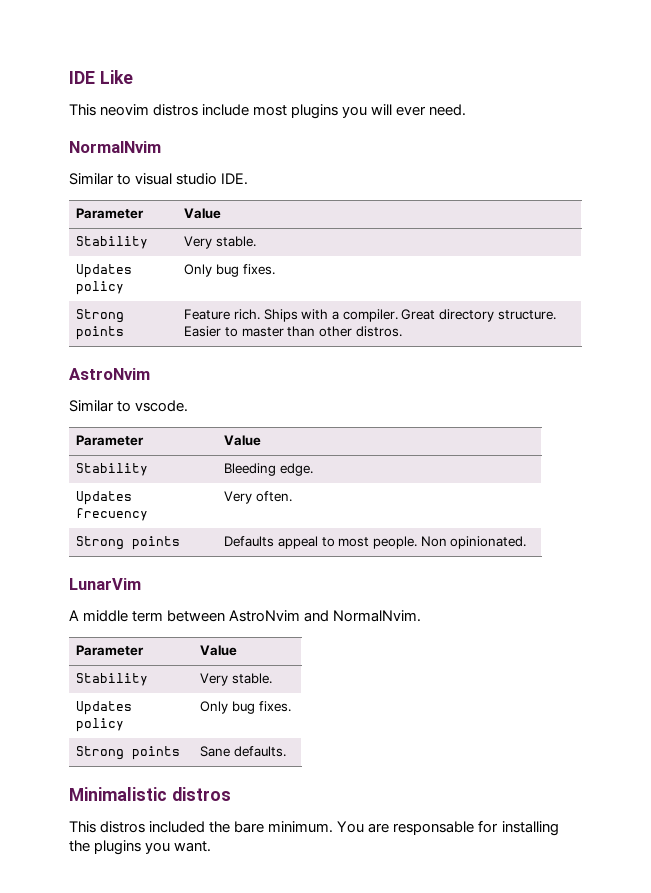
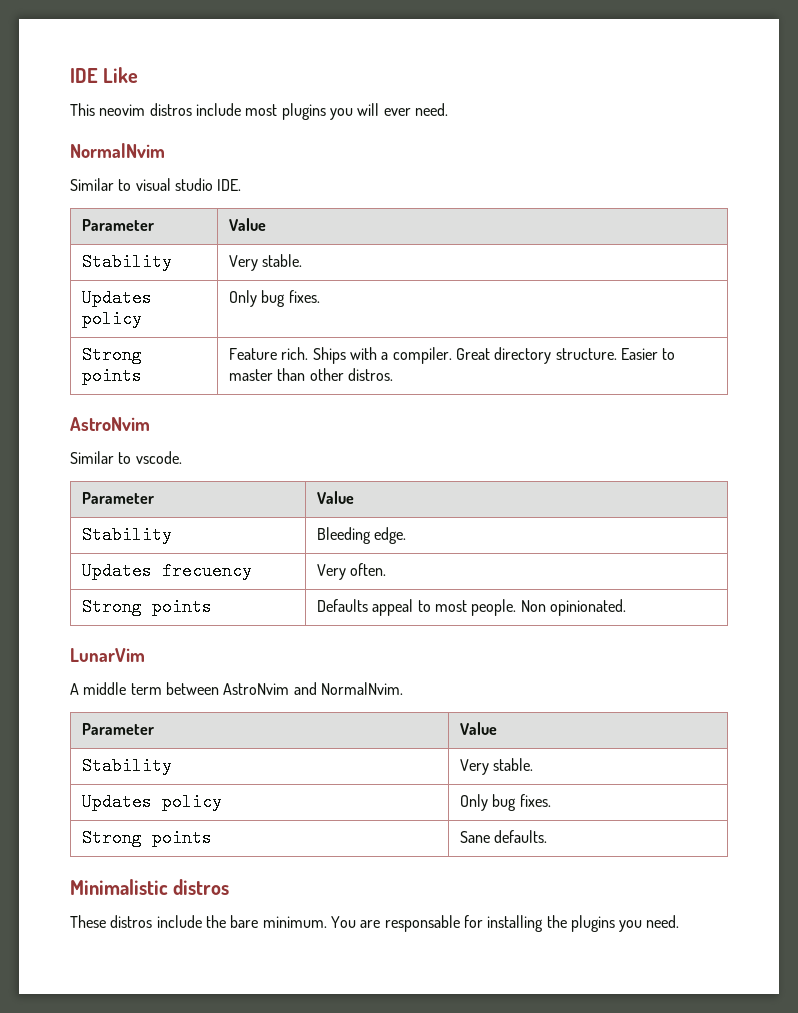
- This distros included the bare minimum.
+ These distros include the bare minimum.
- You are responsable for installing the plugins you want.
+ You are responsable for installing the plugins you need.

